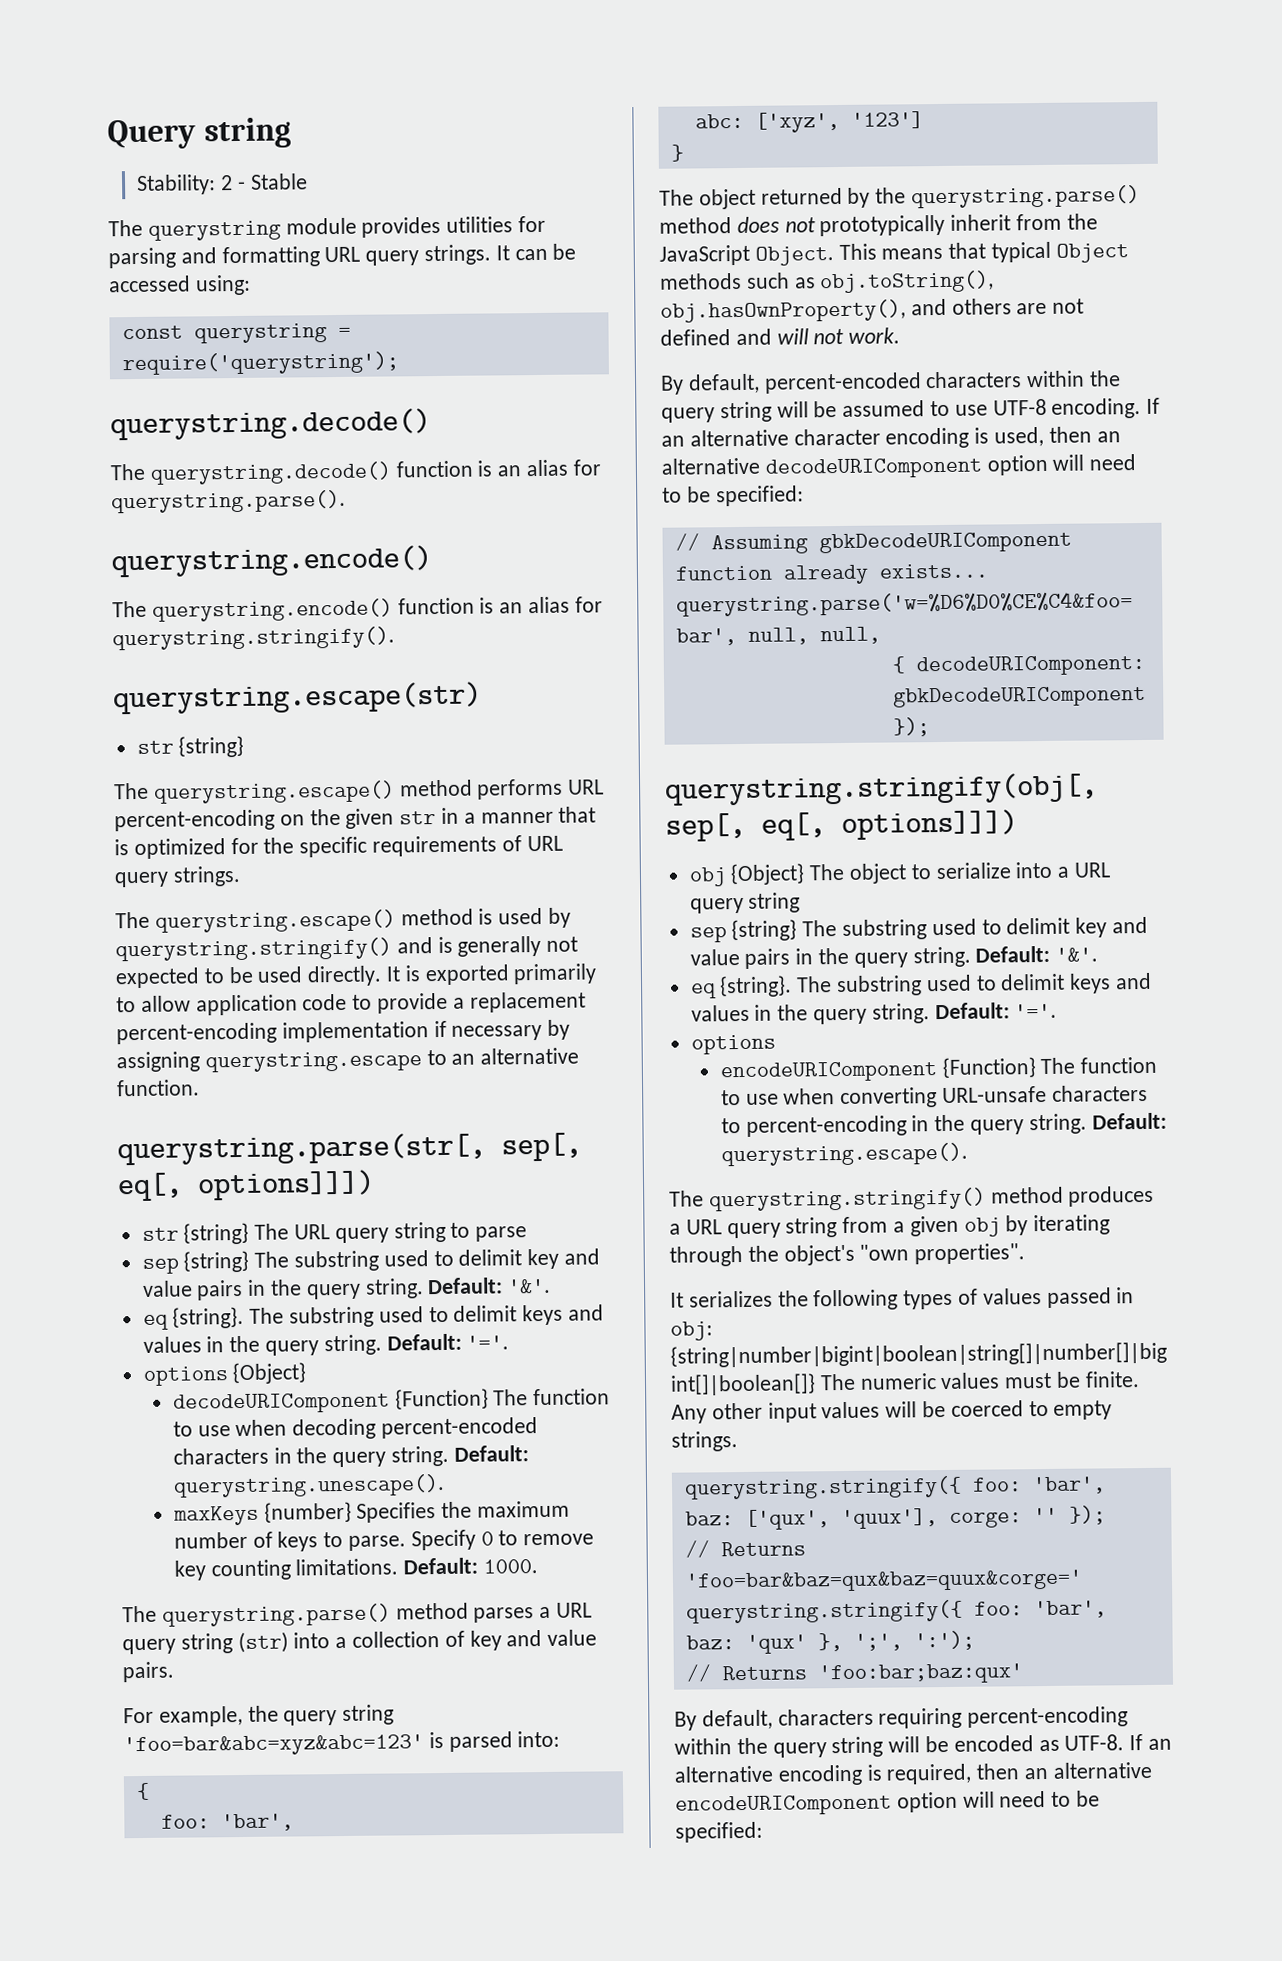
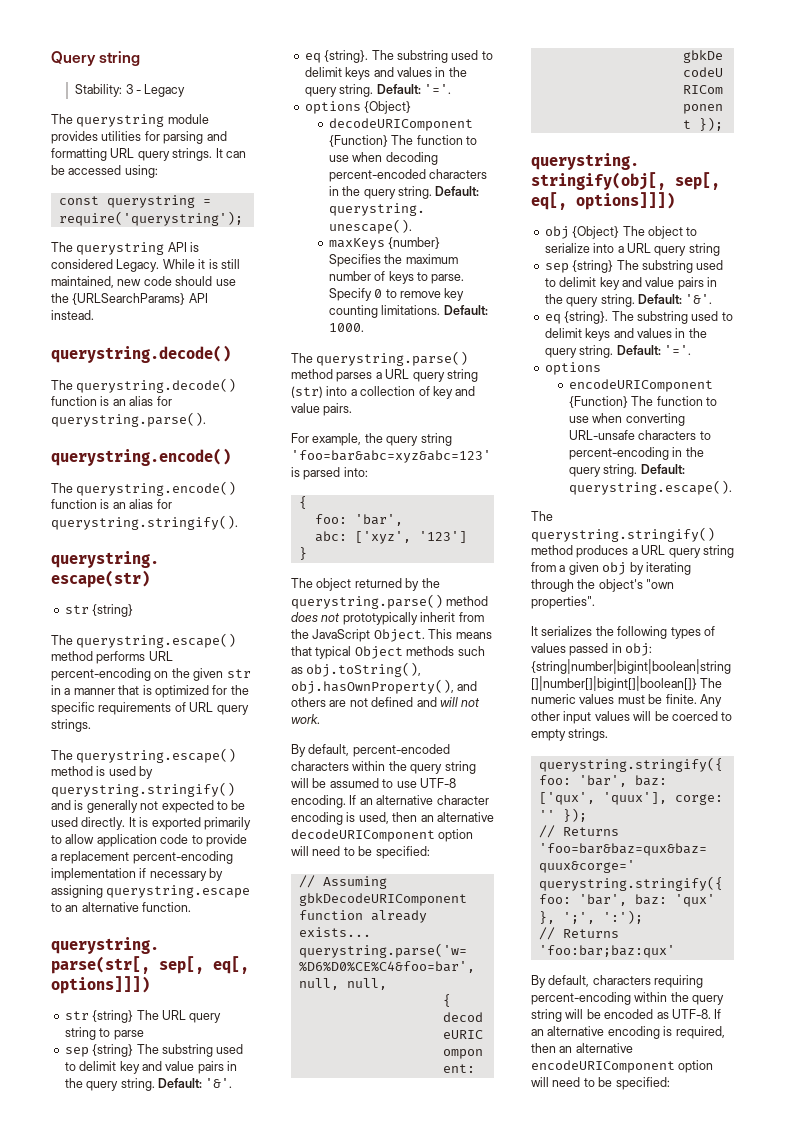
- Stability: 2 - Stable
+ Stability: 3 - Legacy
+ The querystring API is considered Legacy. While it is still maintained, new code should use the {URLSearchParams} API instead.

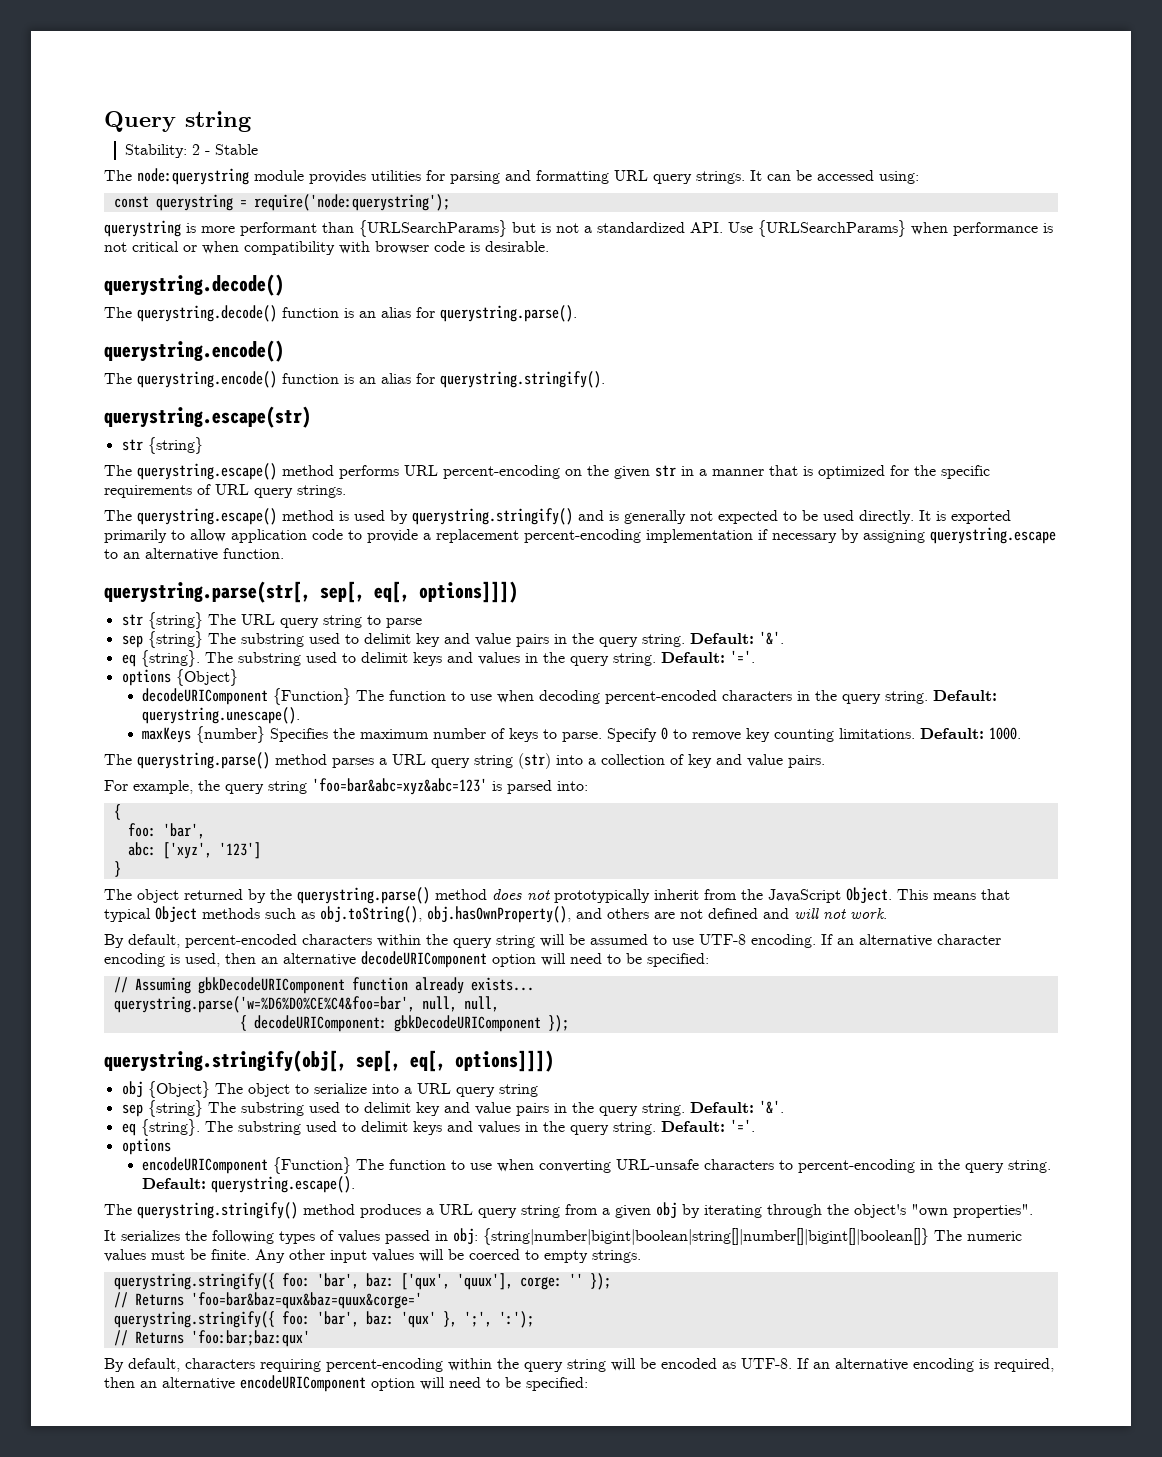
- Stability: 3 - Legacy
- The querystring module provides utilities for parsing and formatting URL query strings.
+ Stability: 2 - Stable
+ The node:querystring module provides utilities for parsing and formatting URL query strings.
- const querystring = require('querystring');
- The querystring API is considered Legacy. While it is still maintained, new code should use the {URLSearchParams} API instead.
+ const querystring = require('node:querystring');
+ querystring is more performant than {URLSearchParams} but is not a standardized API. Use {URLSearchParams} when performance is not critical or when compatibility with browser code is desirable.

